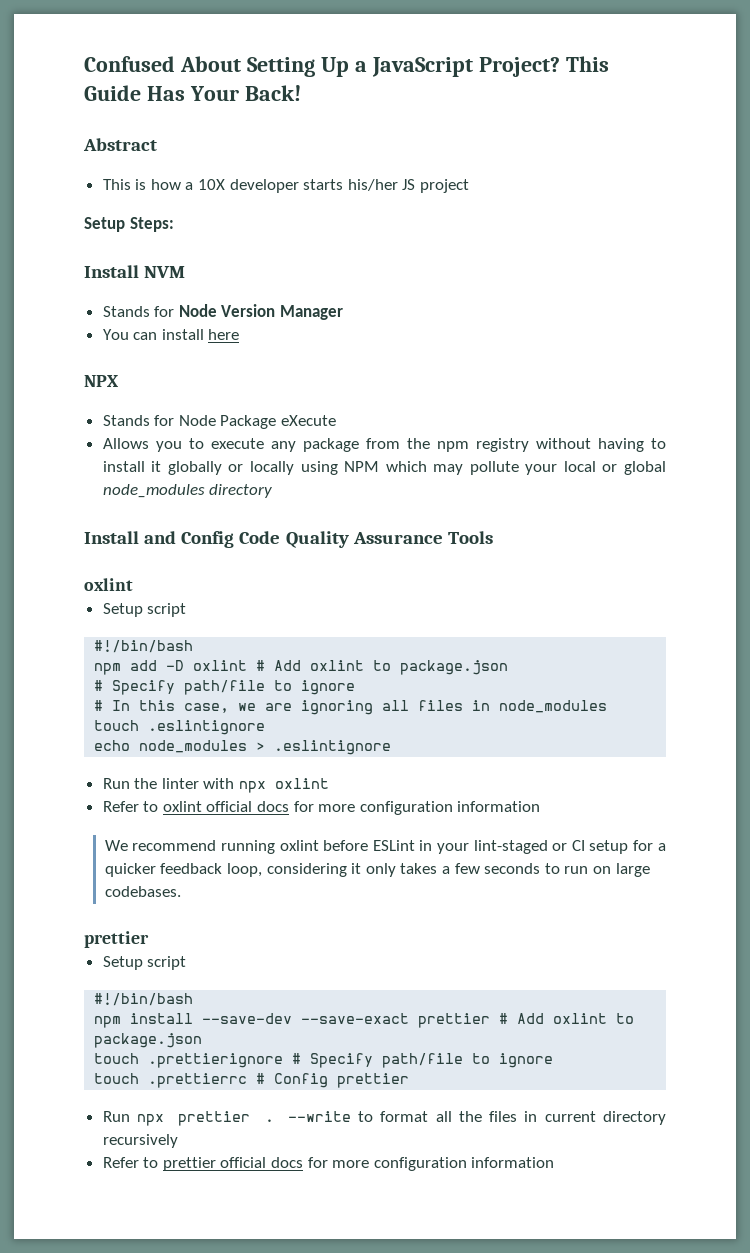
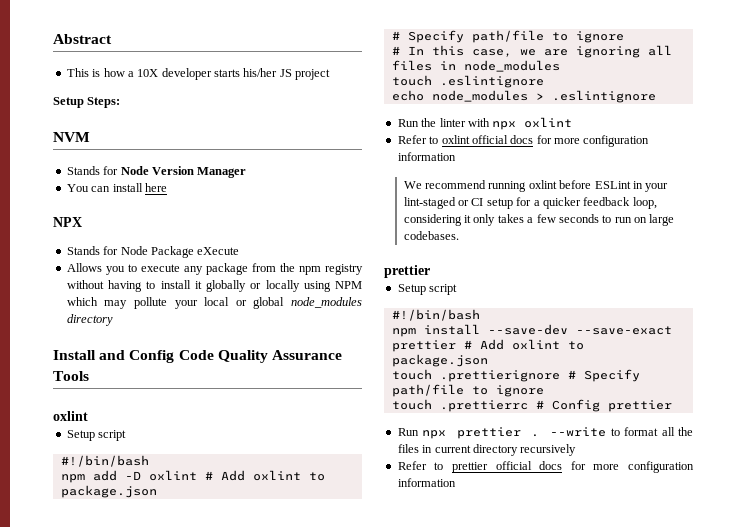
- Confused About Setting Up a JavaScript Project? This Guide Has Your Back!
- Install NVM
+ NVM

